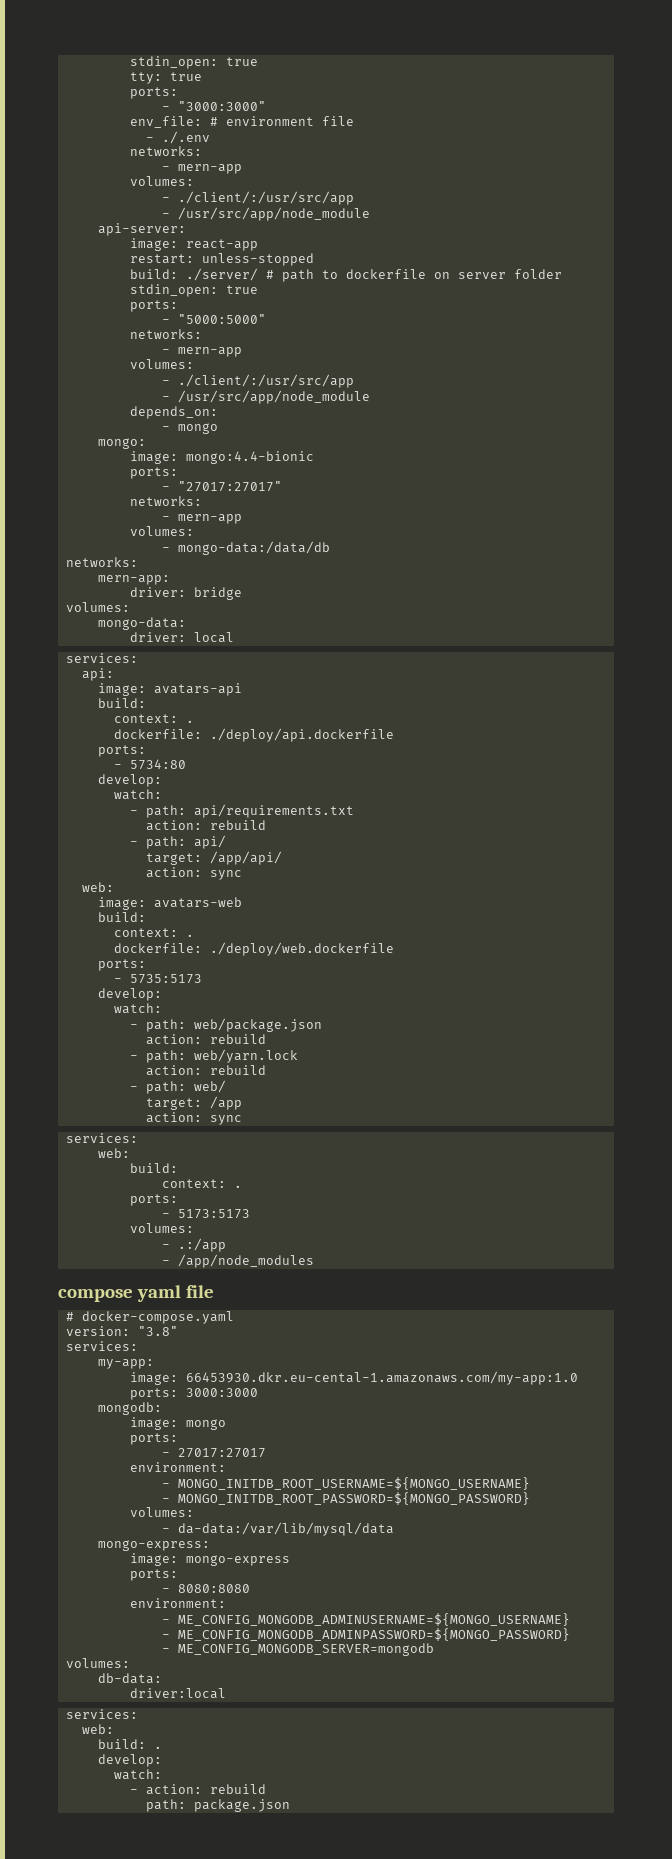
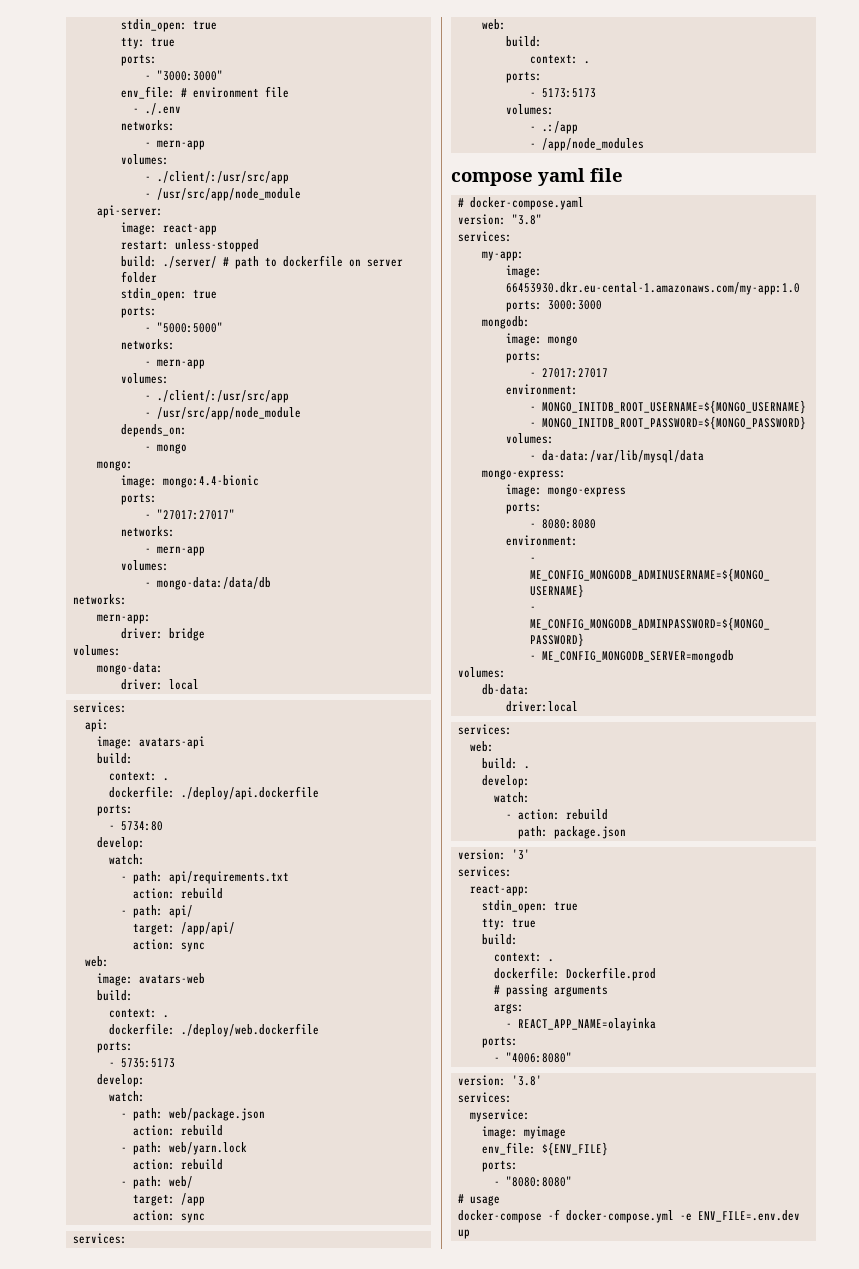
+ version: '3'
+ services:
+ react-app:
+ stdin_open: true
+ tty: true
+ build:
+ context: .
+ dockerfile: Dockerfile.prod
+ # passing arguments
+ args:
+ - REACT_APP_NAME=olayinka
+ ports:
+ - "4006:8080"
+ version: '3.8'
+ services:
+ myservice:
+ image: myimage
+ env_file: ${ENV_FILE}
+ ports:
+ - "8080:8080"
+ # usage
+ docker-compose -f docker-compose.yml -e ENV_FILE=.env.dev up

